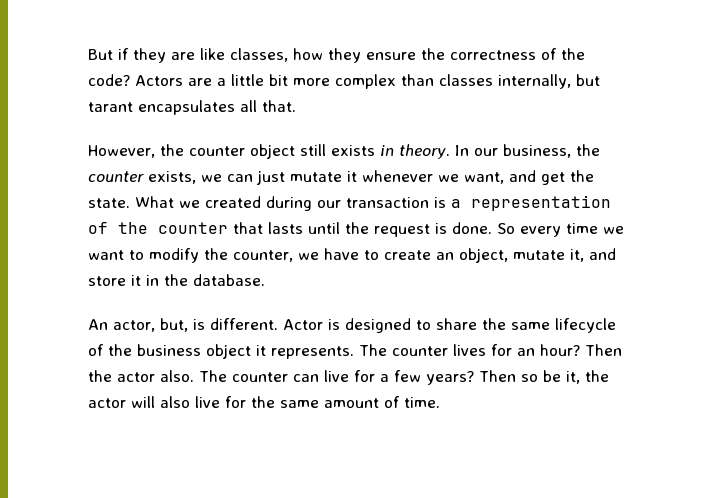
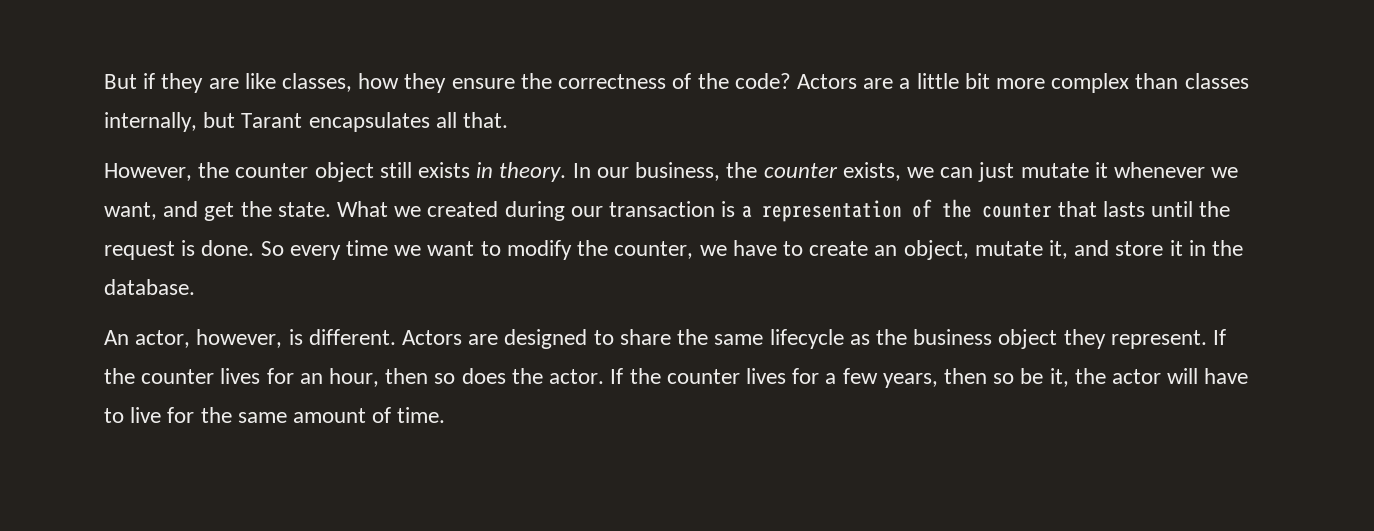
- Actors are a little bit more complex than classes internally, but tarant encapsulates all that.
+ Actors are a little bit more complex than classes internally, but Tarant encapsulates all that.
- An actor, but, is different.
+ An actor, however, is different.
- Actor is designed to share the same lifecycle of the business object it represents. The counter lives for an hour? Then the actor also. The counter can live for a few years? Then so be it, the actor will also live for the same amount of time.
+ Actors are designed to share the same lifecycle as the business object they represent. If the counter lives for an hour, then so does the actor. If the counter lives for a few years, then so be it, the actor will have to live for the same amount of time.

